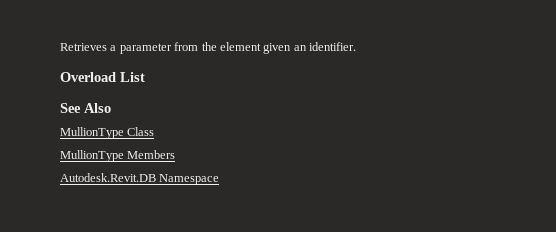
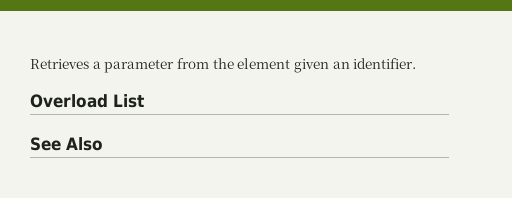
- MullionType Class
- MullionType Members
- Autodesk.Revit.DB Namespace

